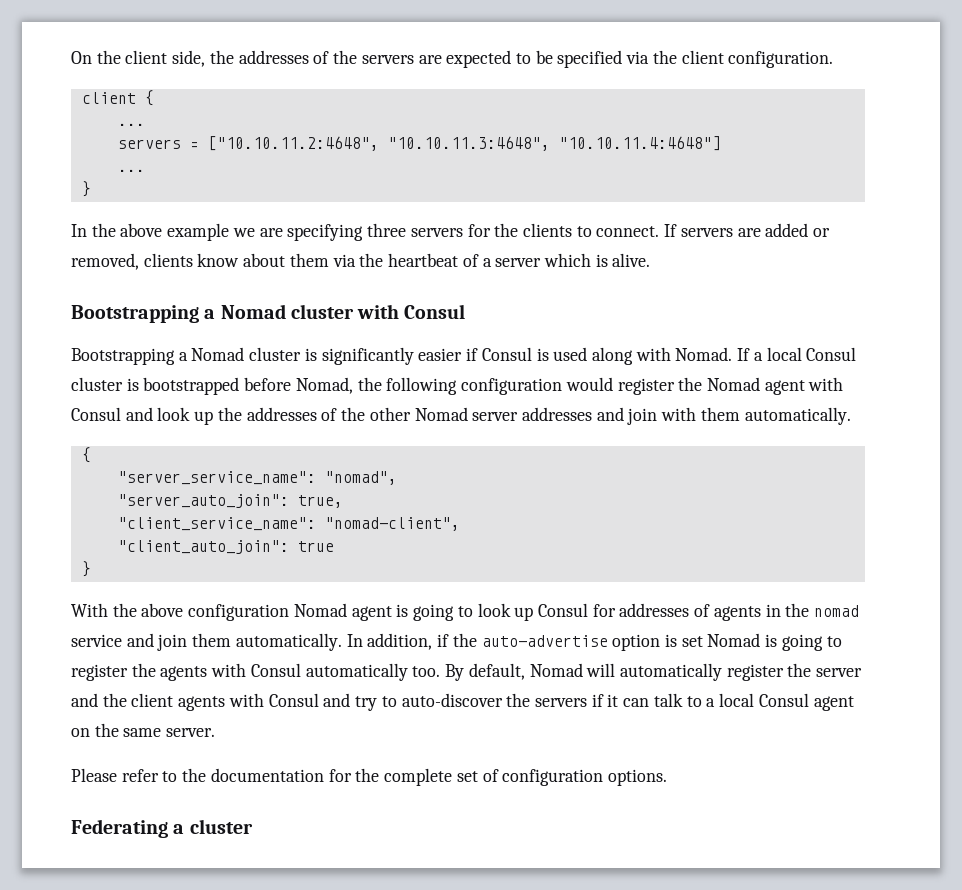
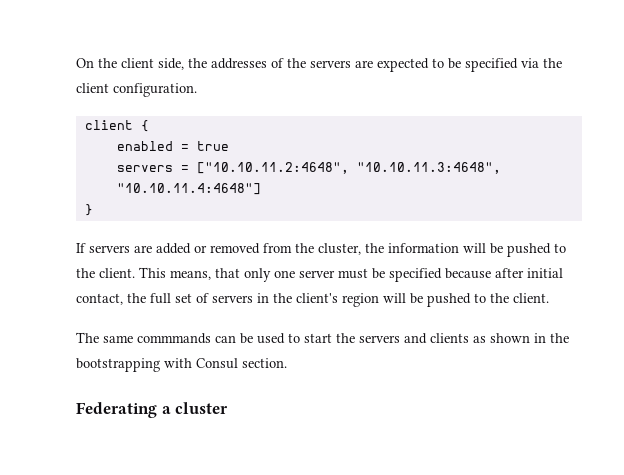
  client {
- ...
+ enabled = true
  servers = ["10.10.11.2:4648", "10.10.11.3:4648", "10.10.11.4:4648"]
- ...
  }
- In the above example we are specifying three servers for the clients to connect. If servers are added or removed, clients know about them via the heartbeat of a server which is alive.
- Bootstrapping a Nomad cluster with Consul
- Bootstrapping a Nomad cluster is significantly easier if Consul is used along with Nomad. If a local Consul cluster is bootstrapped before Nomad, the following configuration would register the Nomad agent with Consul and look up the addresses of the other Nomad server addresses and join with them automatically.
- {
- "server_service_name": "nomad",
- "server_auto_join": true,
- "client_service_name": "nomad-client",
- "client_auto_join": true
- }
- With the above configuration Nomad agent is going to look up Consul for addresses of agents in the nomad service and join them automatically. In addition, if the auto-advertise option is set Nomad is going to register the agents with Consul automatically too. By default, Nomad will automatically register the server and the client agents with Consul and try to auto-discover the servers if it can talk to a local Consul agent on the same server.
- Please refer to the documentation for the complete set of configuration options.
+ If servers are added or removed from the cluster, the information will be pushed to the client. This means, that only one server must be specified because after initial contact, the full set of servers in the client's region will be pushed to the client.
+ The same commmands can be used to start the servers and clients as shown in the bootstrapping with Consul section.

